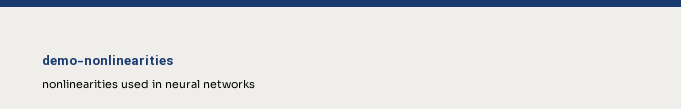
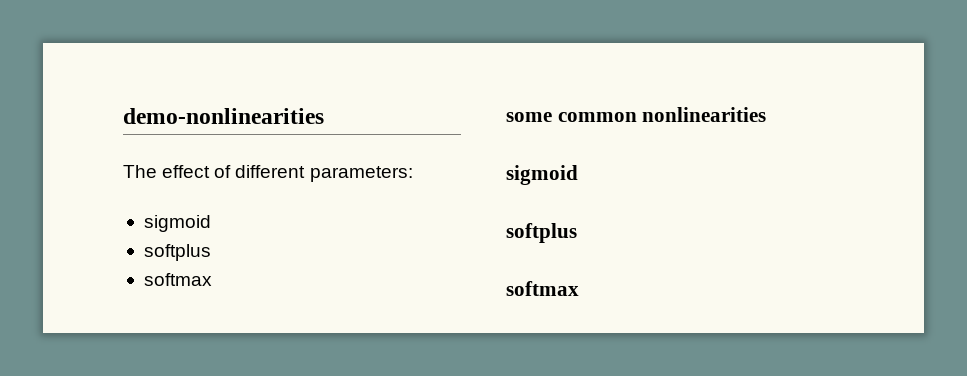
- nonlinearities used in neural networks
+ The effect of different parameters:
+ sigmoid
+ softplus
+ softmax
+ some common nonlinearities
+ sigmoid
+ softplus
+ softmax

